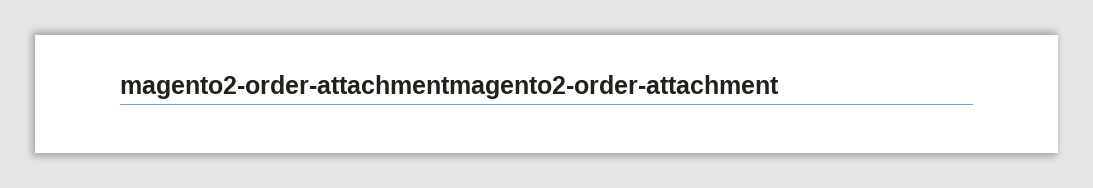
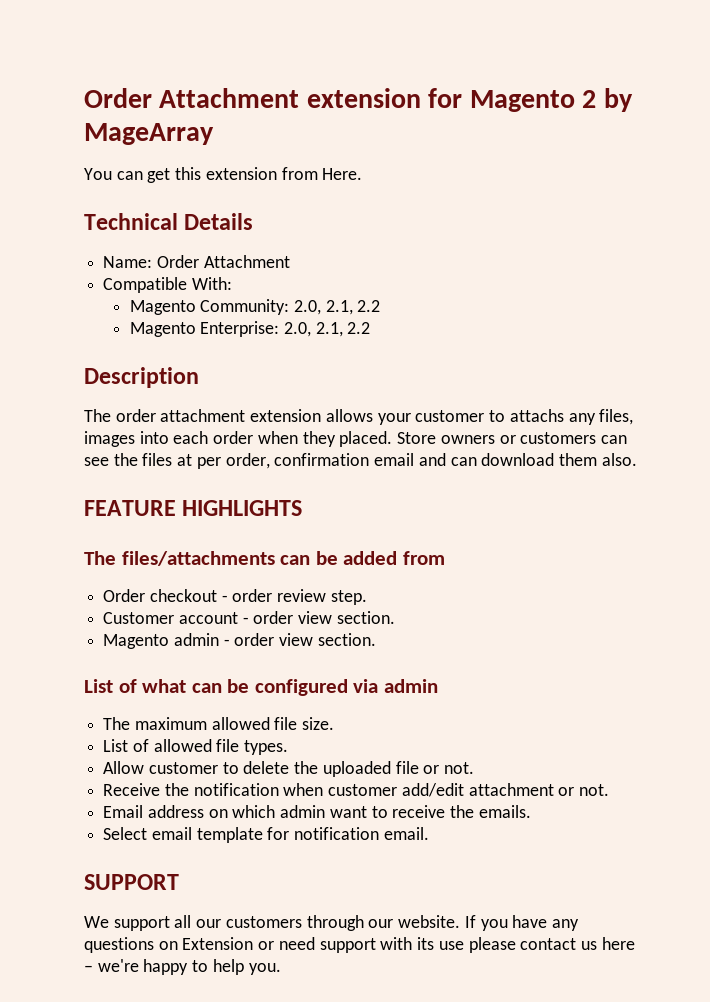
- magento2-order-attachmentmagento2-order-attachment
+ Order Attachment extension for Magento 2 by MageArray
+ You can get this extension from Here.
+ Technical Details
+ Name: Order Attachment
+ Compatible With:
+ Magento Community: 2.0, 2.1, 2.2
+ Magento Enterprise: 2.0, 2.1, 2.2
+ Description
+ The order attachment extension allows your customer to attachs any files, images into each order when they placed. Store owners or customers can see the files at per order, confirmation email and can download them also.
+ FEATURE HIGHLIGHTS
+ The files/attachments can be added from
+ Order checkout - order review step.
+ Customer account - order view section.
+ Magento admin - order view section.
+ List of what can be configured via admin
+ The maximum allowed file size.
+ List of allowed file types.
+ Allow customer to delete the uploaded file or not.
+ Receive the notification when customer add/edit attachment or not.
+ Email address on which admin want to receive the emails.
+ Select email template for notification email.
+ SUPPORT
+ We support all our customers through our website. If you have any questions on Extension or need support with its use please contact us here – we're happy to help you.

